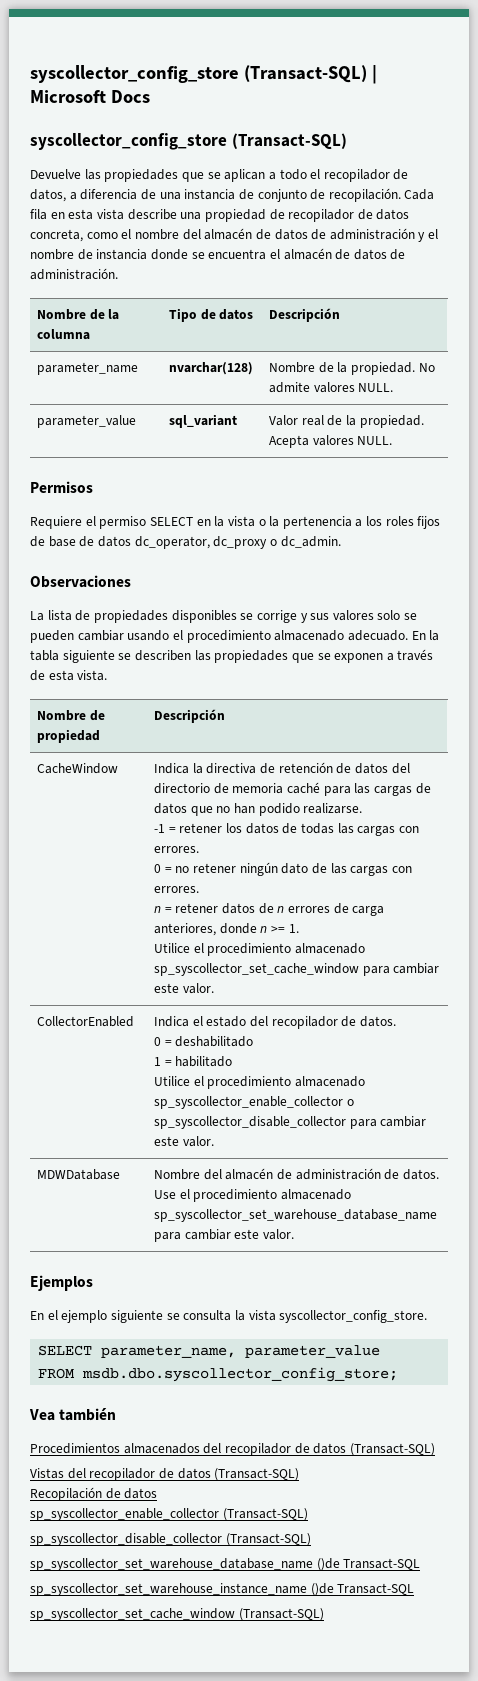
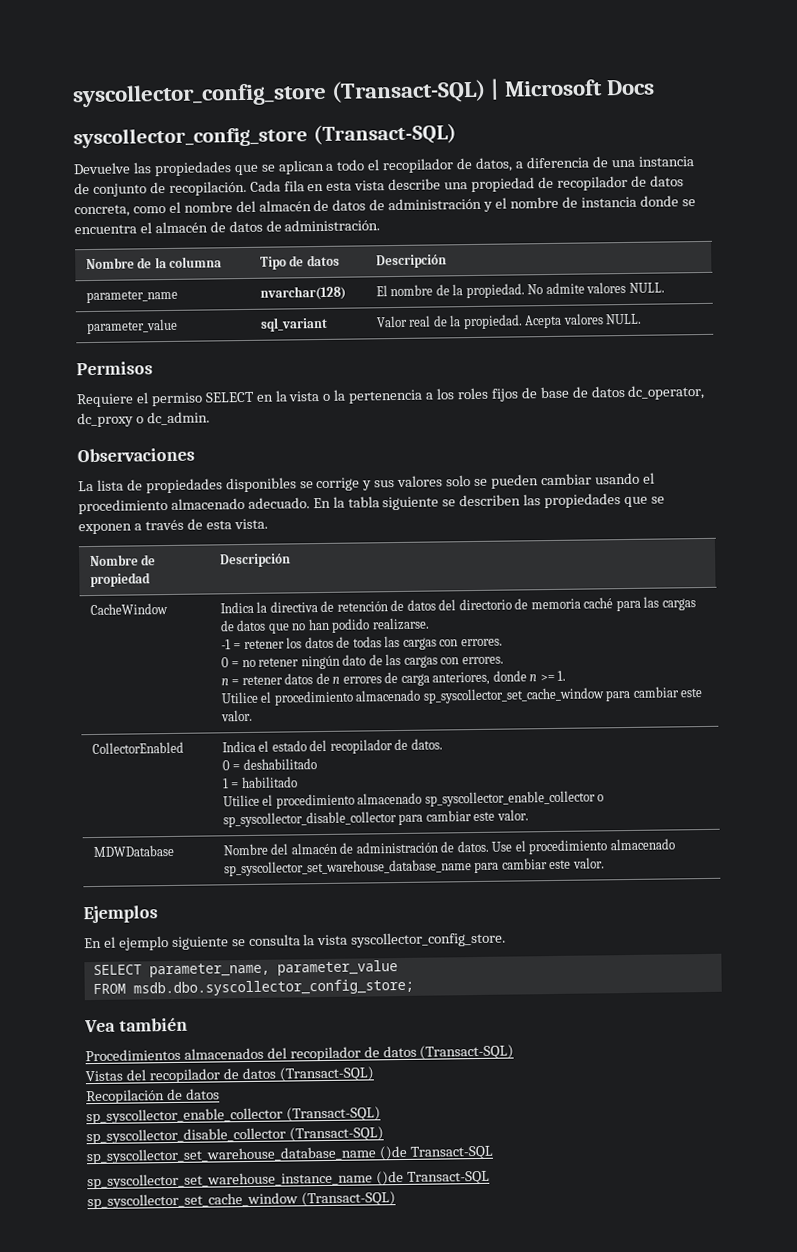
- parameter_name | nvarchar(128) | Nombre de la propiedad. No admite valores NULL.
+ parameter_name | nvarchar(128) | El nombre de la propiedad. No admite valores NULL.

